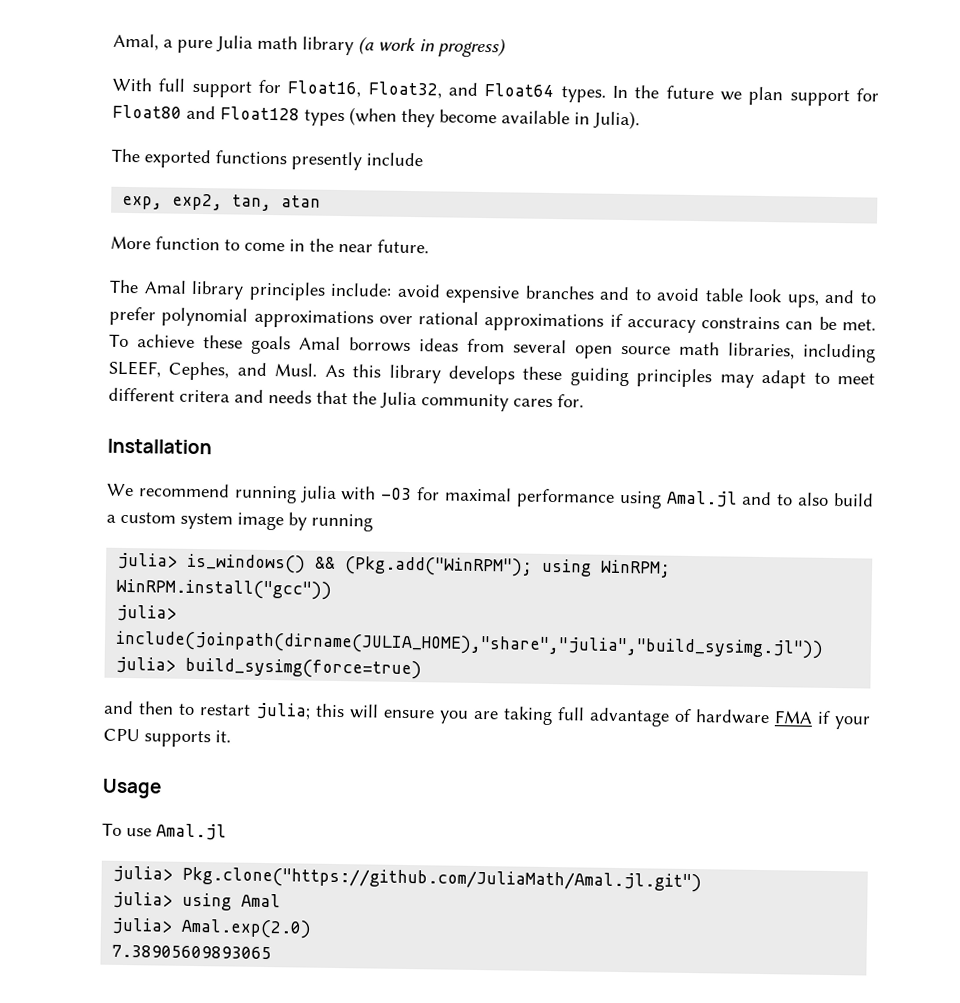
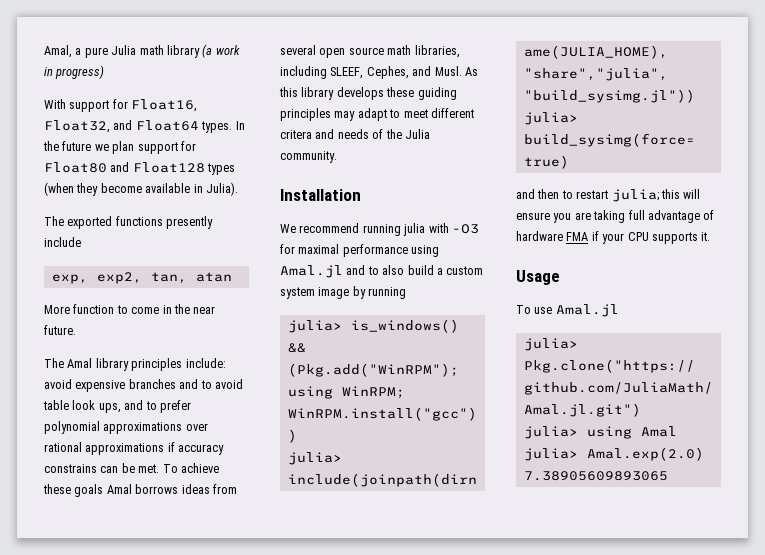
- With full support for Float16, Float32, and Float64 types.
+ With support for Float16, Float32, and Float64 types.
- As this library develops these guiding principles may adapt to meet different critera and needs that the Julia community cares for.
+ As this library develops these guiding principles may adapt to meet different critera and needs of the Julia community.

